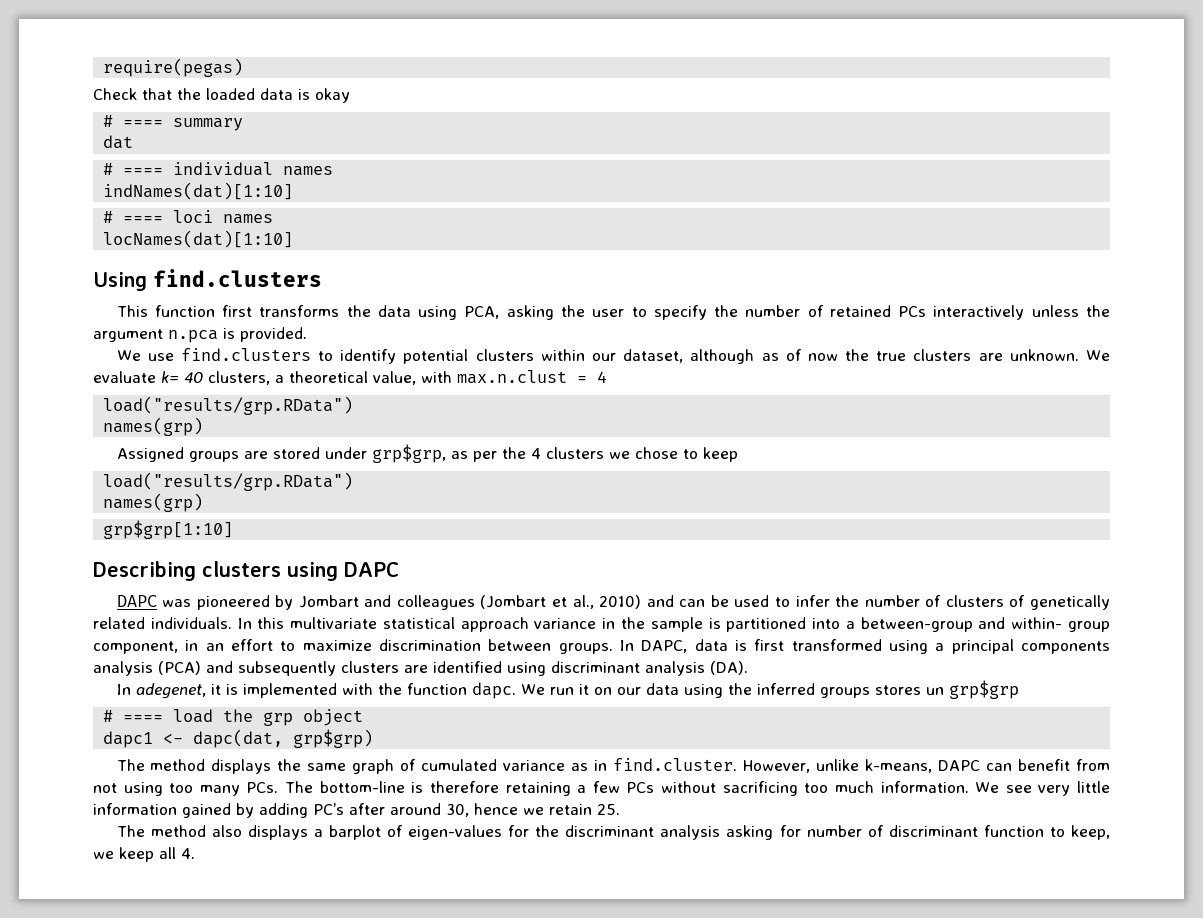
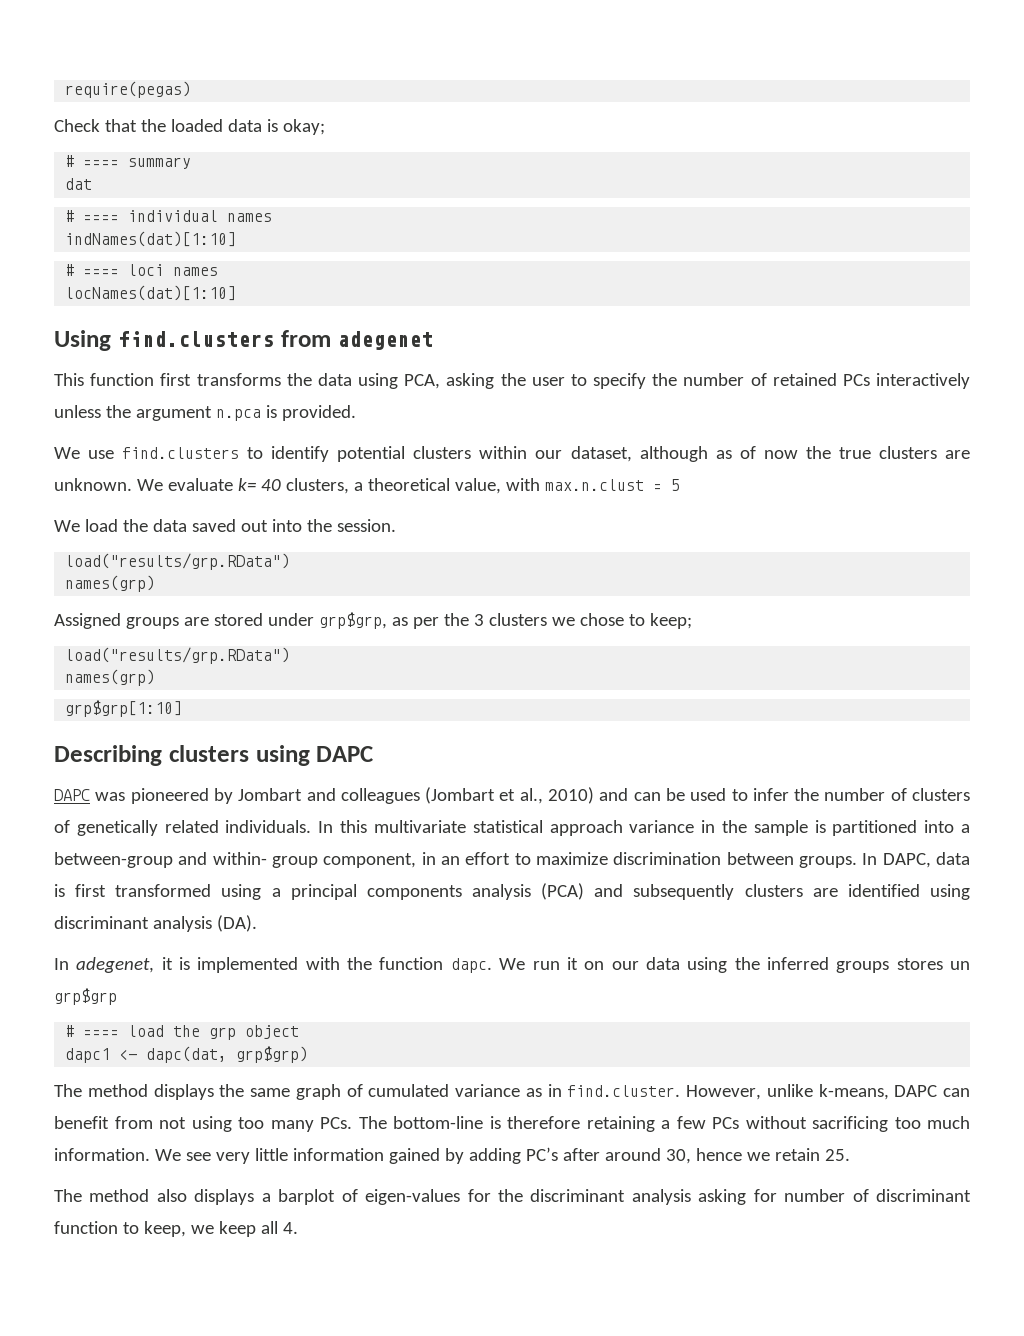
- Check that the loaded data is okay
+ Check that the loaded data is okay;
- Using find.clusters
+ Using find.clusters from adegenet
- We evaluate k= 40 clusters, a theoretical value, with max.n.clust = 4
+ We evaluate k= 40 clusters, a theoretical value, with max.n.clust = 5
+ We load the data saved out into the session.
- Assigned groups are stored under grp$grp, as per the 4 clusters we chose to keep
+ Assigned groups are stored under grp$grp, as per the 3 clusters we chose to keep;

